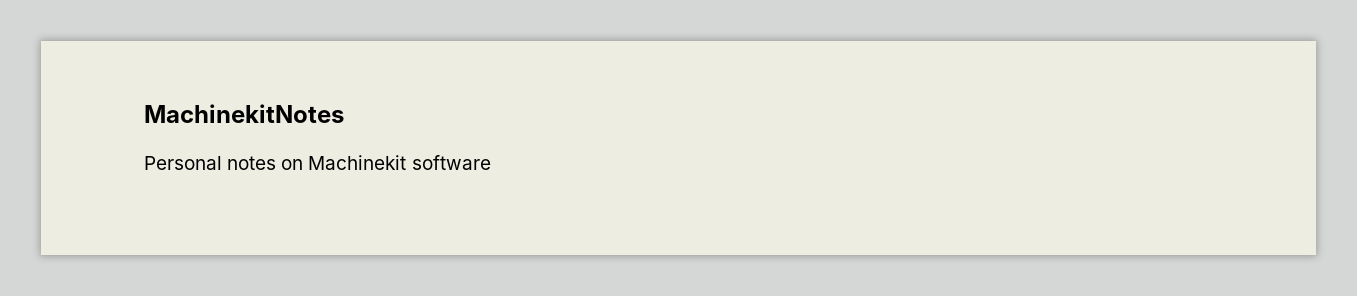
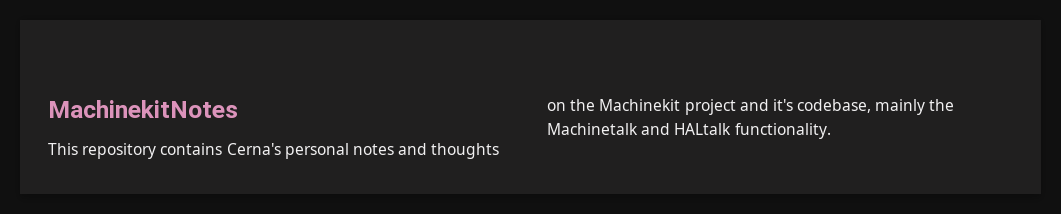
- Personal notes on Machinekit software
+ This repository contains Cerna's personal notes and thoughts on the Machinekit project and it's codebase, mainly the Machinetalk and HALtalk functionality.

